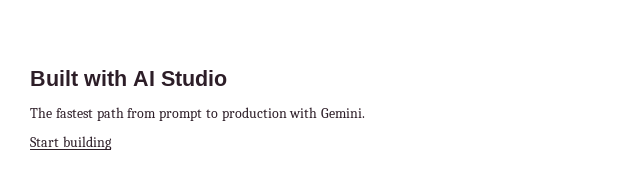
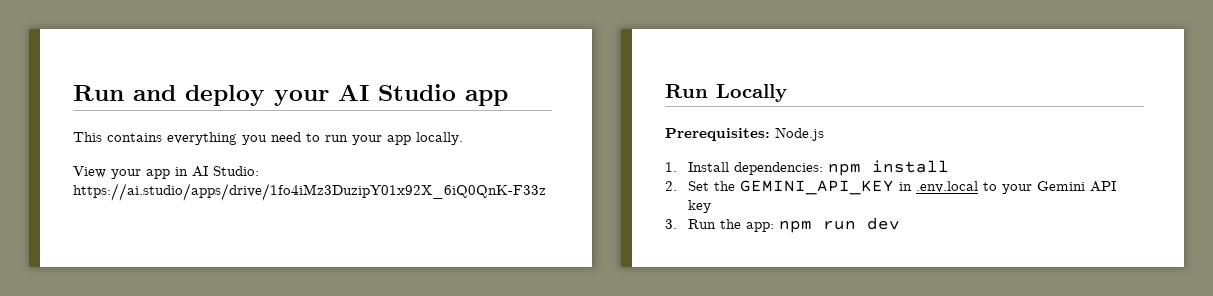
- Built with AI Studio
- The fastest path from prompt to production with Gemini.
- Start building
+ Run and deploy your AI Studio app
+ This contains everything you need to run your app locally.
+ View your app in AI Studio: https://ai.studio/apps/drive/1fo4iMz3DuzipY01x92X_6iQ0QnK-F33z
+ Run Locally
+ Prerequisites: Node.js
+ 1. Install dependencies: npm install
+ 2. Set the GEMINI_API_KEY in .env.local to your Gemini API key
+ 3. Run the app: npm run dev

